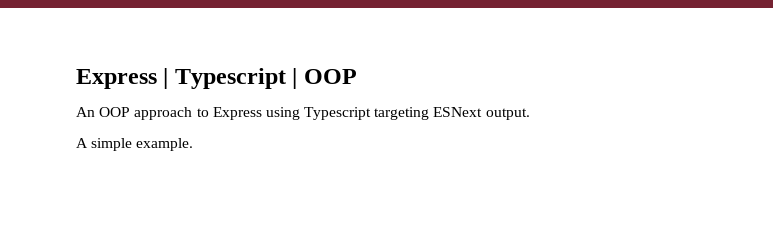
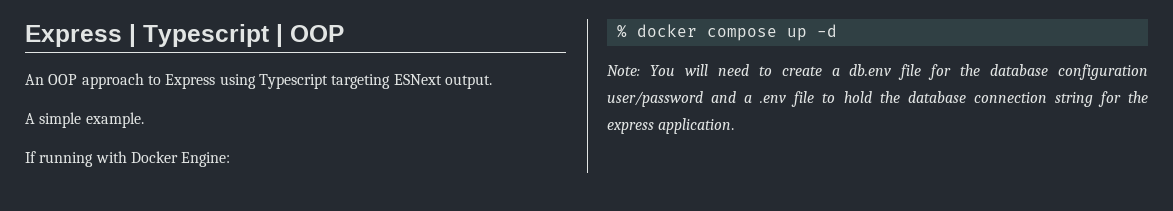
+ If running with Docker Engine:
+ % docker compose up -d
+ Note: You will need to create a db.env file for the database configuration user/password and a .env file to hold the database connection string for the express application.

